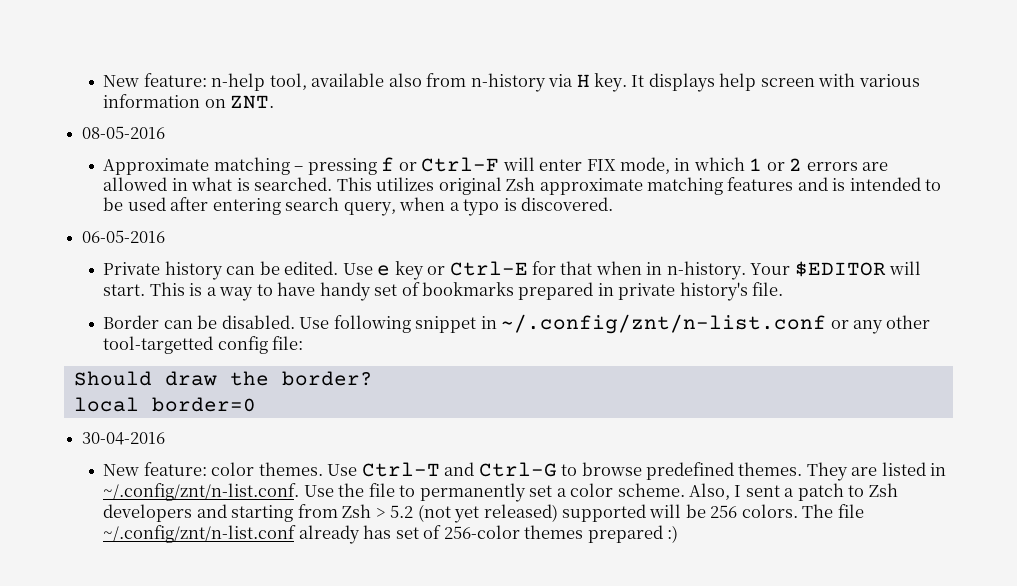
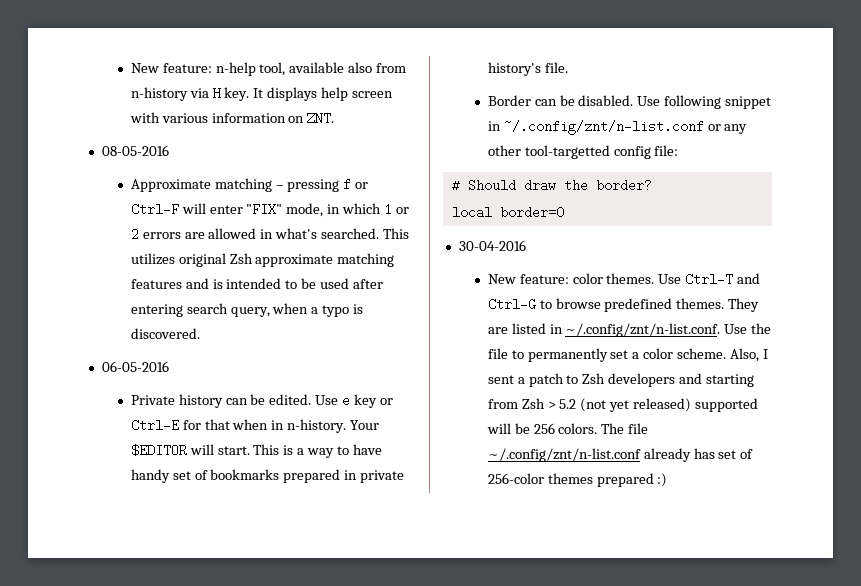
- Approximate matching – pressing f or Ctrl-F will enter FIX mode, in which 1 or 2 errors are allowed in what is searched.
+ Approximate matching – pressing f or Ctrl-F will enter "FIX" mode, in which 1 or 2 errors are allowed in what's searched.
- Should draw the border?
+ # Should draw the border?

